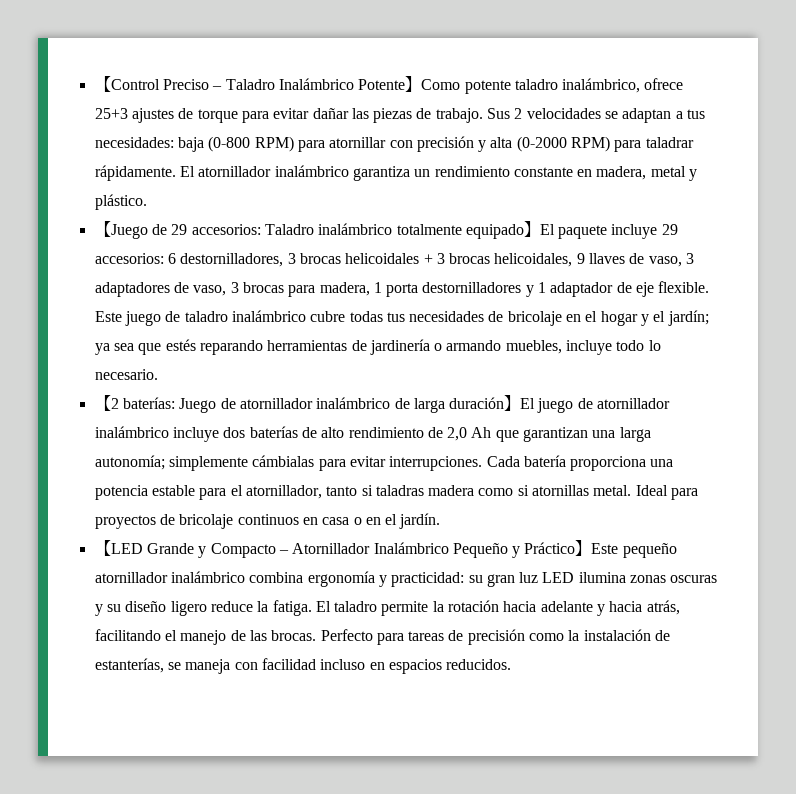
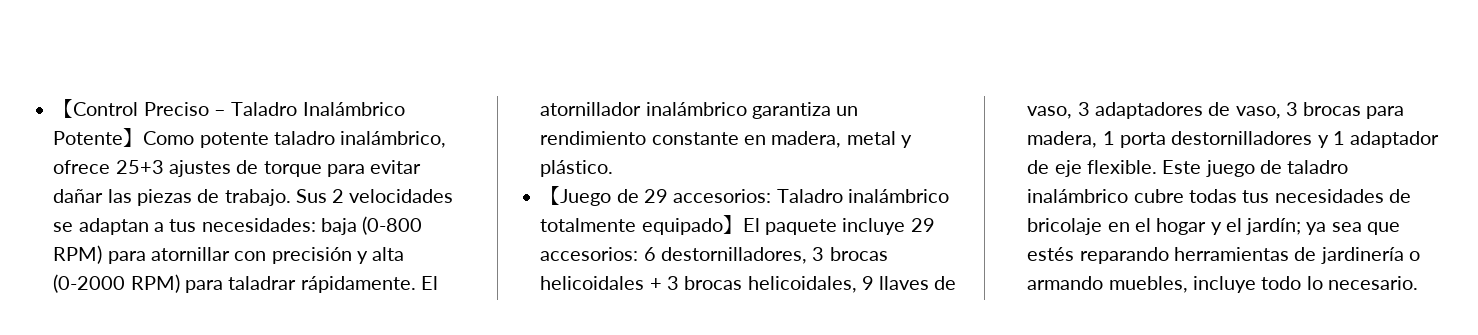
- 【2 baterías: Juego de atornillador inalámbrico de larga duración】El juego de atornillador inalámbrico incluye dos baterías de alto rendimiento de 2,0 Ah que garantizan una larga autonomía; simplemente cámbialas para evitar interrupciones. Cada batería proporciona una potencia estable para el atornillador, tanto si taladras madera como si atornillas metal. Ideal para proyectos de bricolaje continuos en casa o en el jardín.
- 【LED Grande y Compacto – Atornillador Inalámbrico Pequeño y Práctico】Este pequeño atornillador inalámbrico combina ergonomía y practicidad: su gran luz LED ilumina zonas oscuras y su diseño ligero reduce la fatiga. El taladro permite la rotación hacia adelante y hacia atrás, facilitando el manejo de las brocas. Perfecto para tareas de precisión como la instalación de estanterías, se maneja con facilidad incluso en espacios reducidos.

